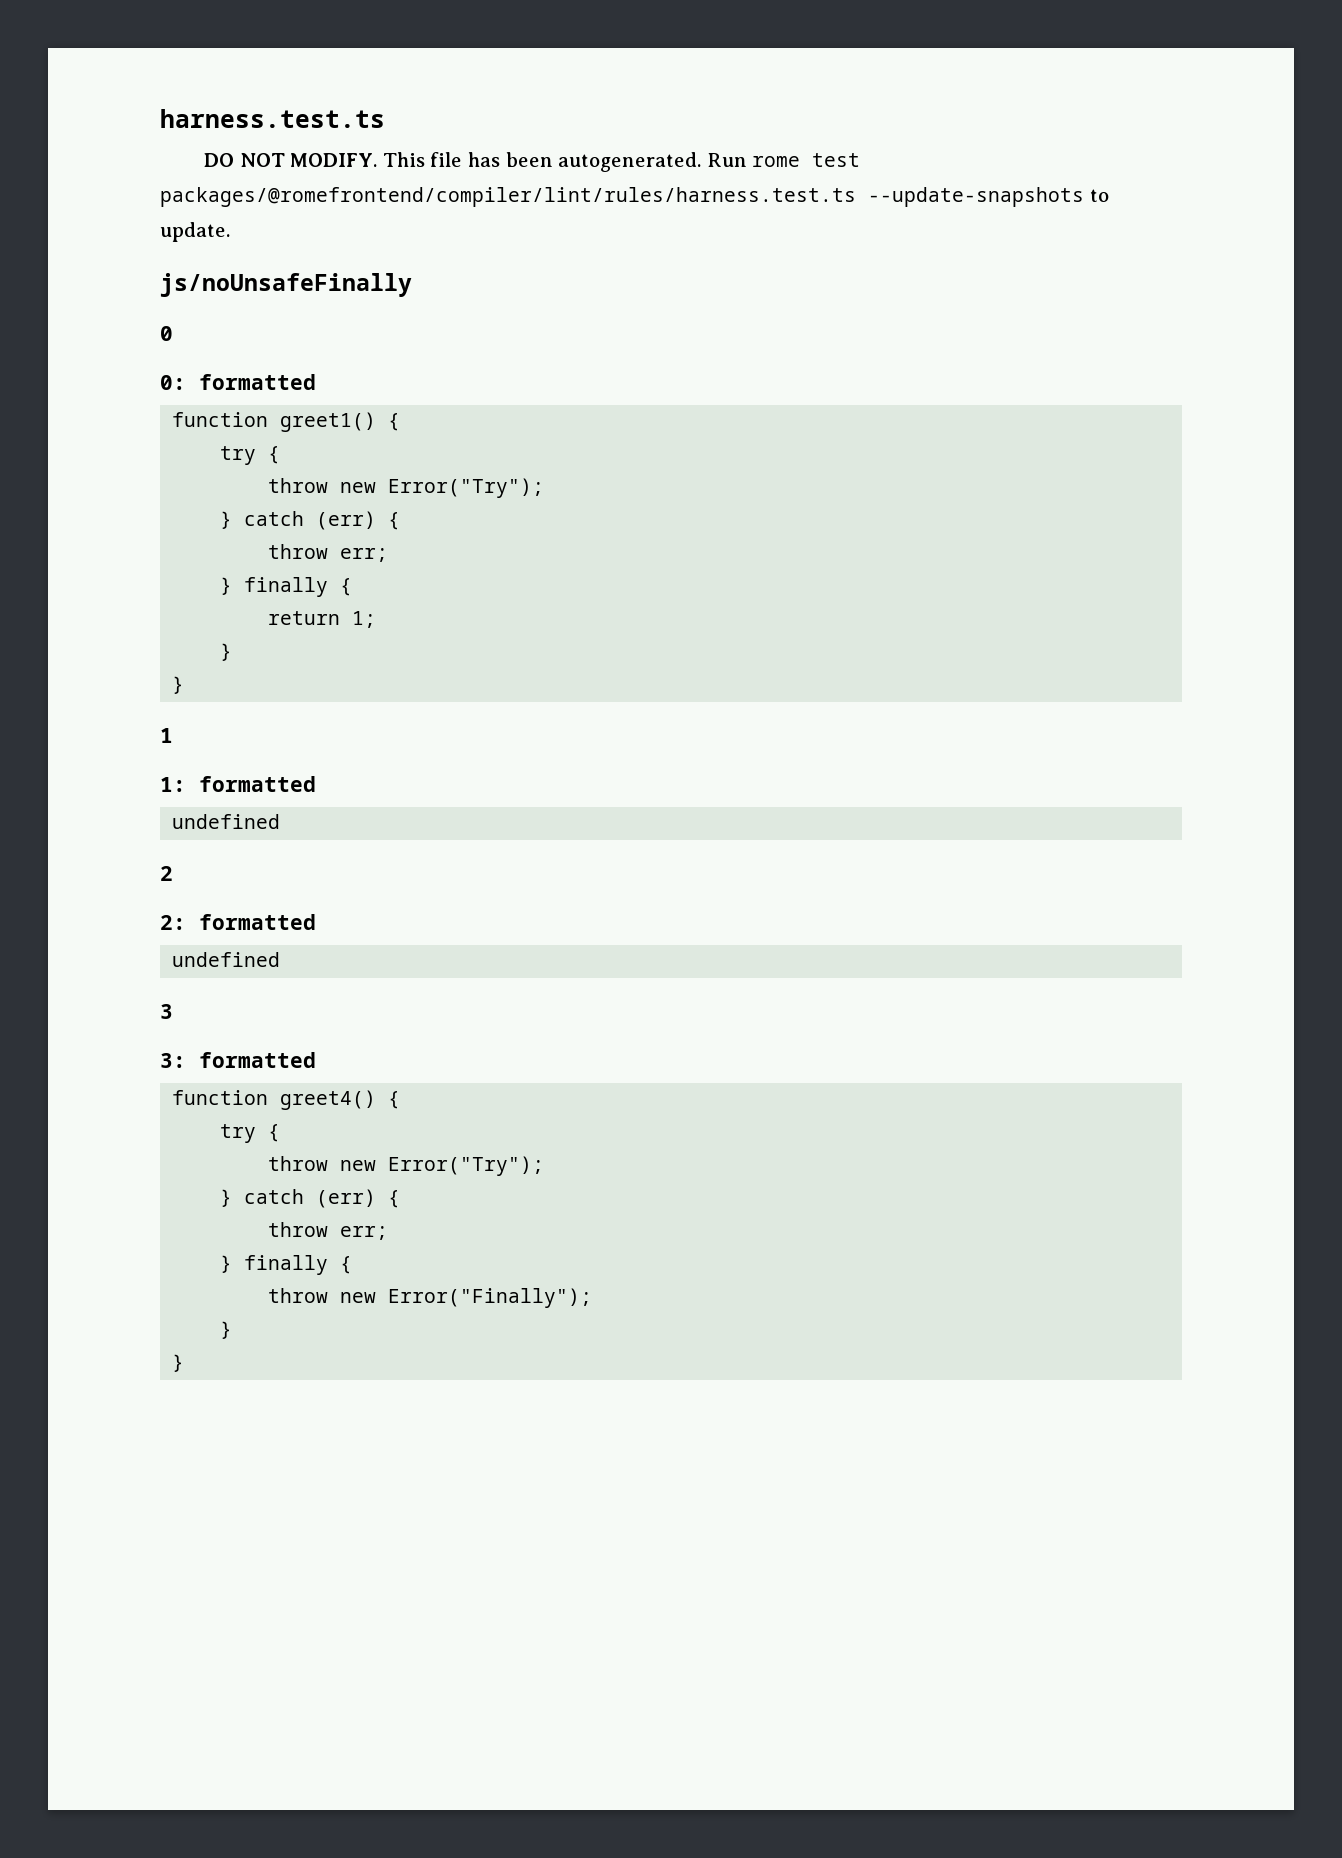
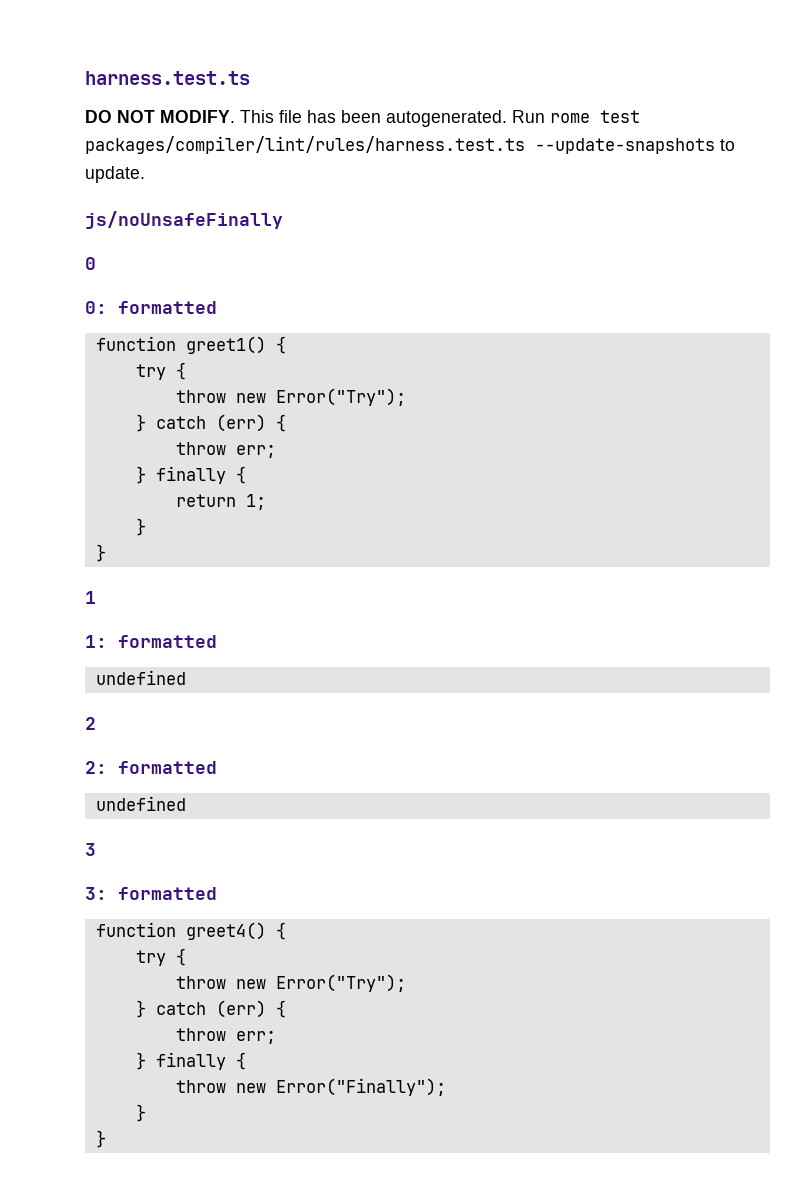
- Run rome test packages/@romefrontend/compiler/lint/rules/harness.test.ts --update-snapshots to update.
+ Run rome test packages/compiler/lint/rules/harness.test.ts --update-snapshots to update.

